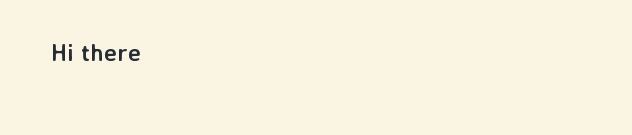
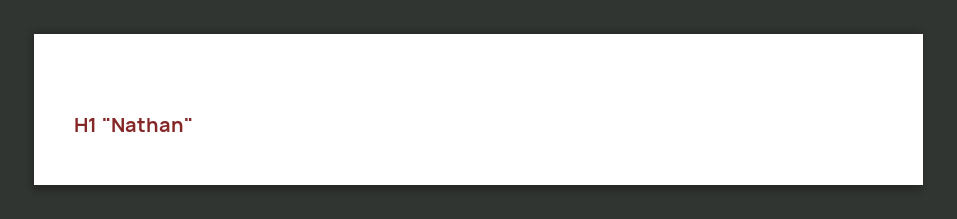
- Hi there
+ H1 "Nathan"

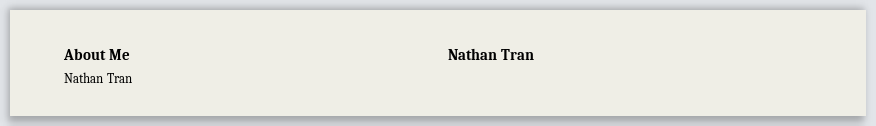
- H1 "Nathan"
+ About Me
+ Nathan Tran
+ Nathan Tran

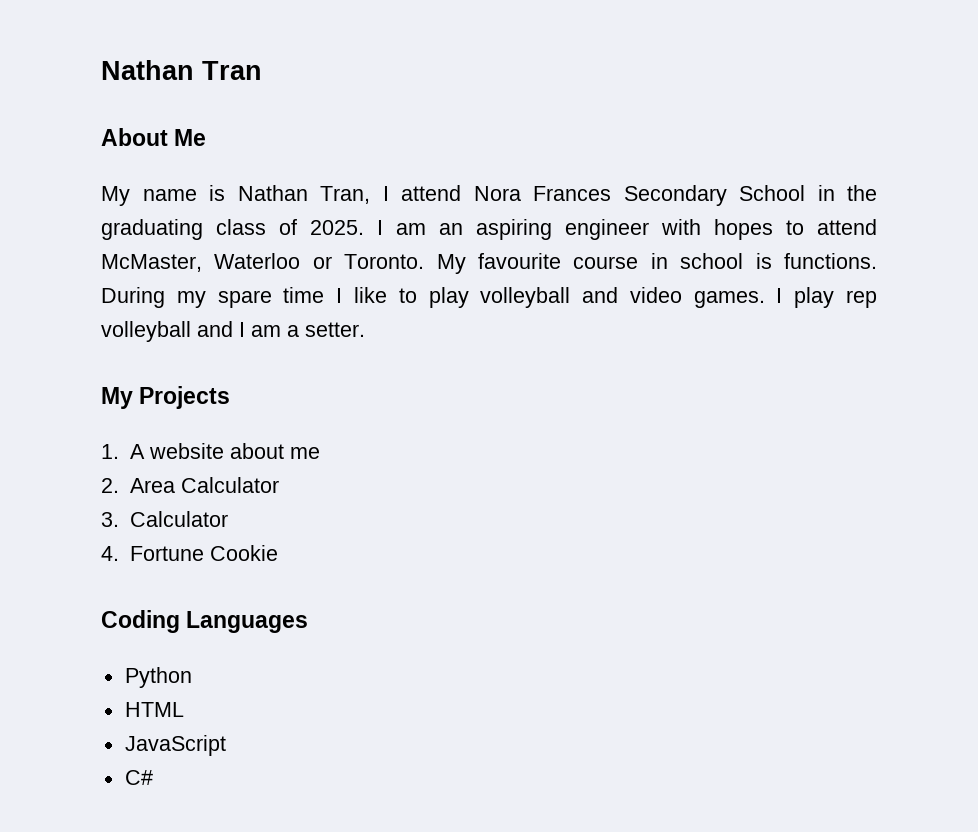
+ Nathan Tran
  About Me
- Nathan Tran
- Nathan Tran
+ My name is Nathan Tran, I attend Nora Frances Secondary School in the graduating class of 2025. I am an aspiring engineer with hopes to attend McMaster, Waterloo or Toronto. My favourite course in school is functions. During my spare time I like to play volleyball and video games. I play rep volleyball and I am a setter.
+ My Projects
+ 1. A website about me
+ 2. Area Calculator
+ 3. Calculator
+ 4. Fortune Cookie
+ Coding Languages
+ Python
+ HTML
+ JavaScript
+ C#

